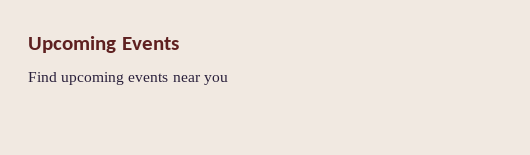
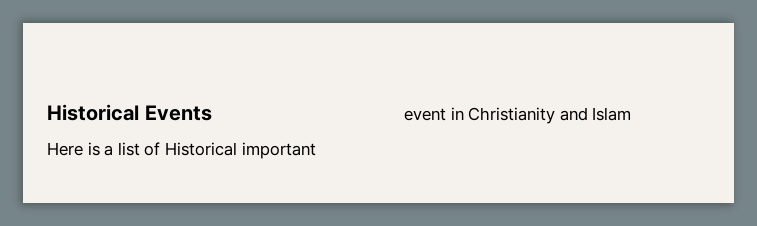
- Upcoming Events
+ Historical Events
- Find upcoming events near you
+ Here is a list of Historical important event in Christianity and Islam

